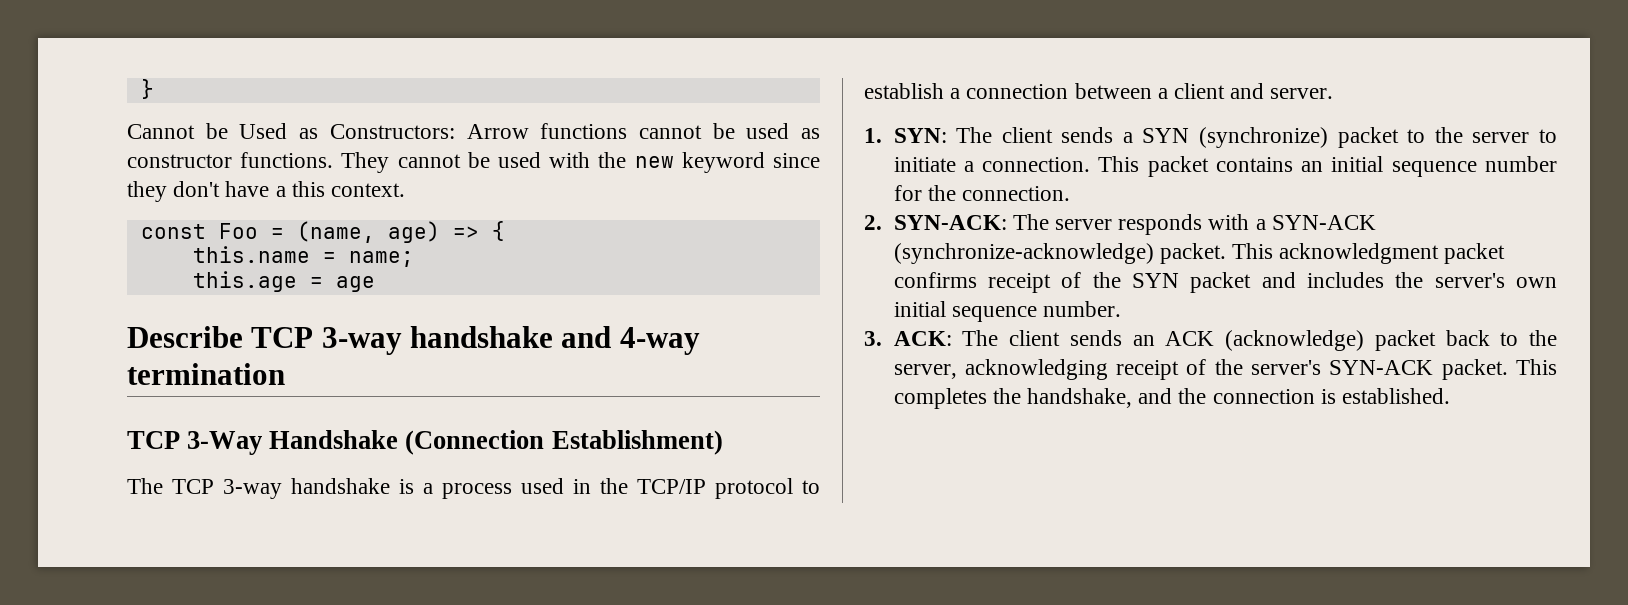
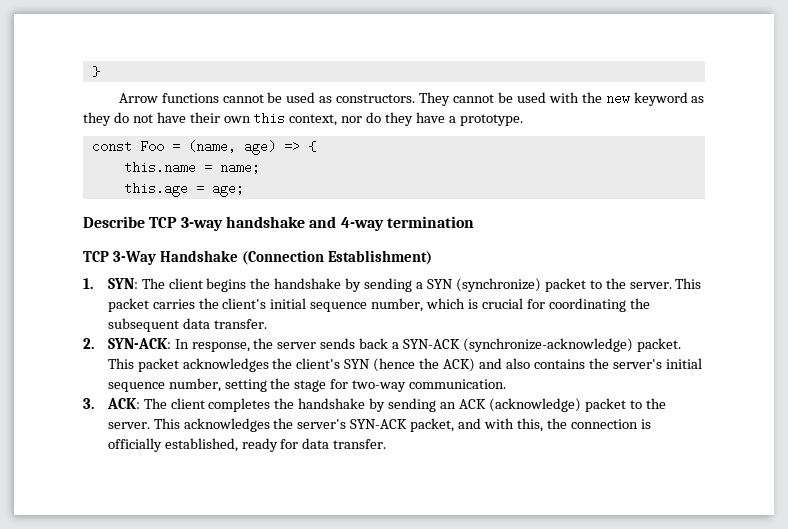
- Cannot be Used as Constructors: Arrow functions cannot be used as constructor functions.
+ Arrow functions cannot be used as constructors.
- They cannot be used with the new keyword since they don't have a this context.
+ They cannot be used with the new keyword as they do not have their own this context, nor do they have a prototype.
- this.age = age
+ this.age = age;
- The TCP 3-way handshake is a process used in the TCP/IP protocol to establish a connection between a client and server.
- 1. SYN: The client sends a SYN (synchronize) packet to the server to initiate a connection. This packet contains an initial sequence number for the connection.
- 2. SYN-ACK: The server responds with a SYN-ACK (synchronize-acknowledge) packet.
+ 1. SYN: The client begins the handshake by sending a SYN (synchronize) packet to the server. This packet carries the client's initial sequence number, which is crucial for coordinating the subsequent data transfer.
+ 2. SYN-ACK: In response, the server sends back a SYN-ACK (synchronize-acknowledge) packet.
- This acknowledgment packet confirms receipt of the SYN packet and includes the server's own initial sequence number.
+ This packet acknowledges the client's SYN (hence the ACK) and also contains the server's initial sequence number, setting the stage for two-way communication.
- 3. ACK: The client sends an ACK (acknowledge) packet back to the server, acknowledging receipt of the server's SYN-ACK packet. This completes the handshake, and the connection is established.
+ 3. ACK: The client completes the handshake by sending an ACK (acknowledge) packet to the server. This acknowledges the server's SYN-ACK packet, and with this, the connection is officially established, ready for data transfer.

